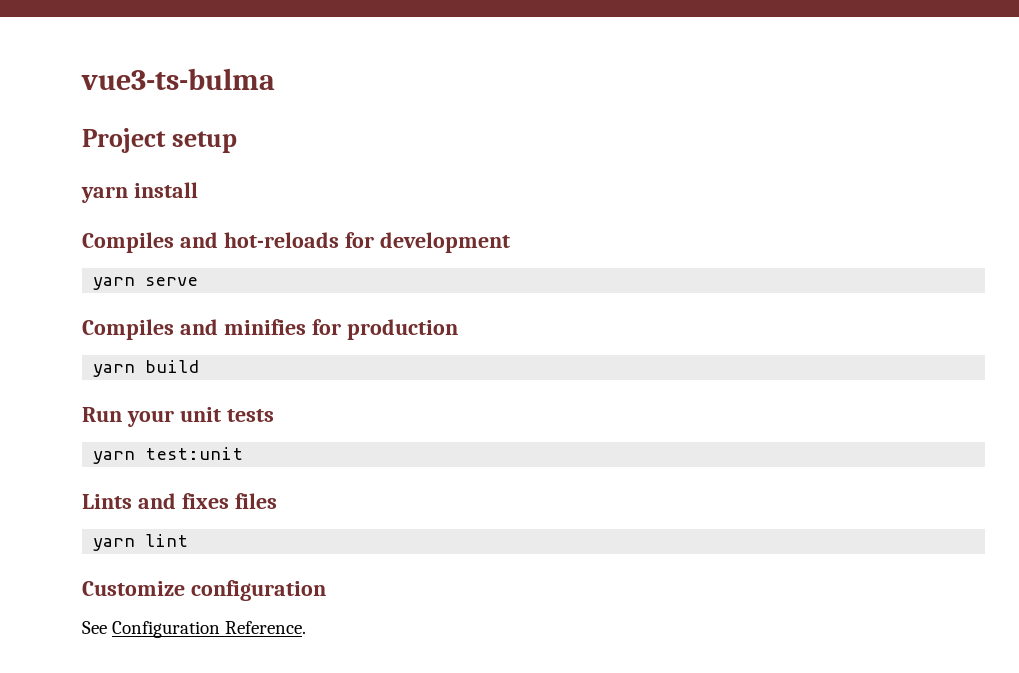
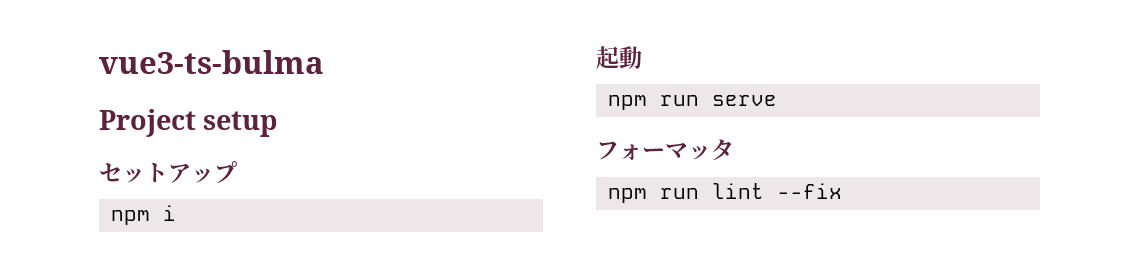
- yarn install
- Compiles and hot-reloads for development
- yarn serve
- Compiles and minifies for production
- yarn build
- Run your unit tests
- yarn test:unit
- Lints and fixes files
- yarn lint
- Customize configuration
- See Configuration Reference.
+ セットアップ
+ npm i
+ 起動
+ npm run serve
+ フォーマッタ
+ npm run lint --fix

